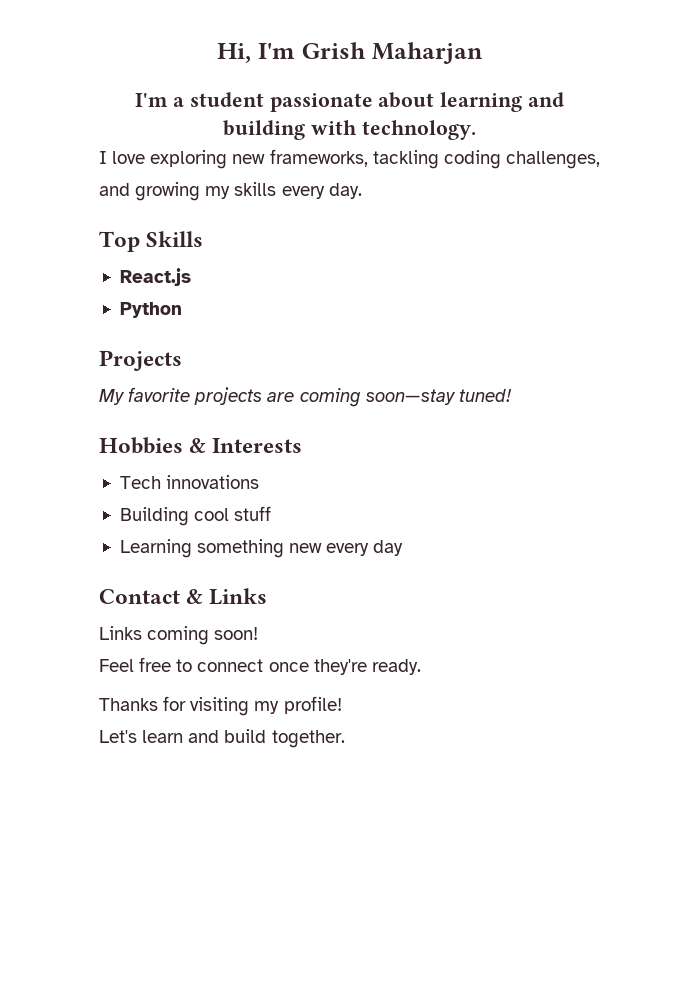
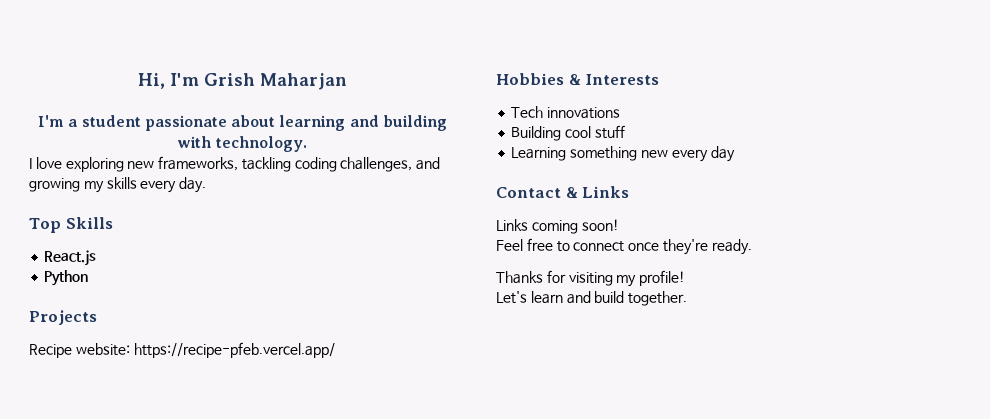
- My favorite projects are coming soon—stay tuned!
+ Recipe website: https://recipe-pfeb.vercel.app/

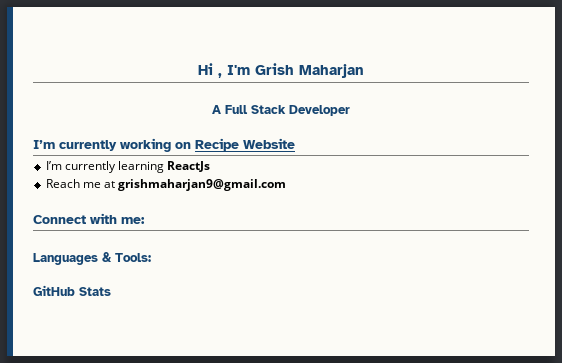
- Hi, I'm Grish Maharjan
+ Hi , I'm Grish Maharjan
- I'm a student passionate about learning and building with technology.
- I love exploring new frameworks, tackling coding challenges, and growing my skills every day.
- Top Skills
- React.js
- Python
- Projects
- Recipe website: https://recipe-pfeb.vercel.app/
- Hobbies & Interests
- Tech innovations
- Building cool stuff
- Learning something new every day
- Contact & Links
- Links coming soon!
- Feel free to connect once they're ready.
- Thanks for visiting my profile!
- Let's learn and build together.
+ A Full Stack Developer
+ I’m currently working on Recipe Website
+ I’m currently learning ReactJs
+ Reach me at grishmaharjan9@gmail.com
+ Connect with me:
+ Languages & Tools:
+ GitHub Stats

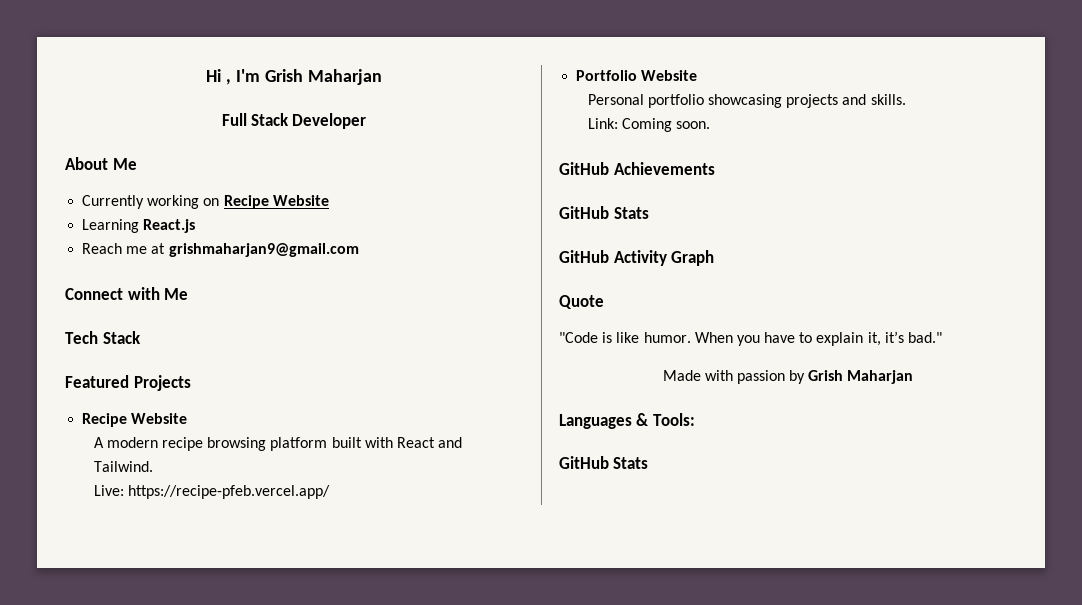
- A Full Stack Developer
+ Full Stack Developer
- I’m currently working on Recipe Website
+ About Me
+ Currently working on Recipe Website
- I’m currently learning ReactJs
+ Learning React.js
- Connect with me:
+ Connect with Me
+ Tech Stack
+ Featured Projects
+ Recipe Website
+ A modern recipe browsing platform built with React and Tailwind.
+ Live: https://recipe-pfeb.vercel.app/
+ Portfolio Website
+ Personal portfolio showcasing projects and skills.
+ Link: Coming soon.
+ GitHub Achievements
+ GitHub Stats
+ GitHub Activity Graph
+ Quote
+ "Code is like humor. When you have to explain it, it’s bad."
+ Made with passion by Grish Maharjan

